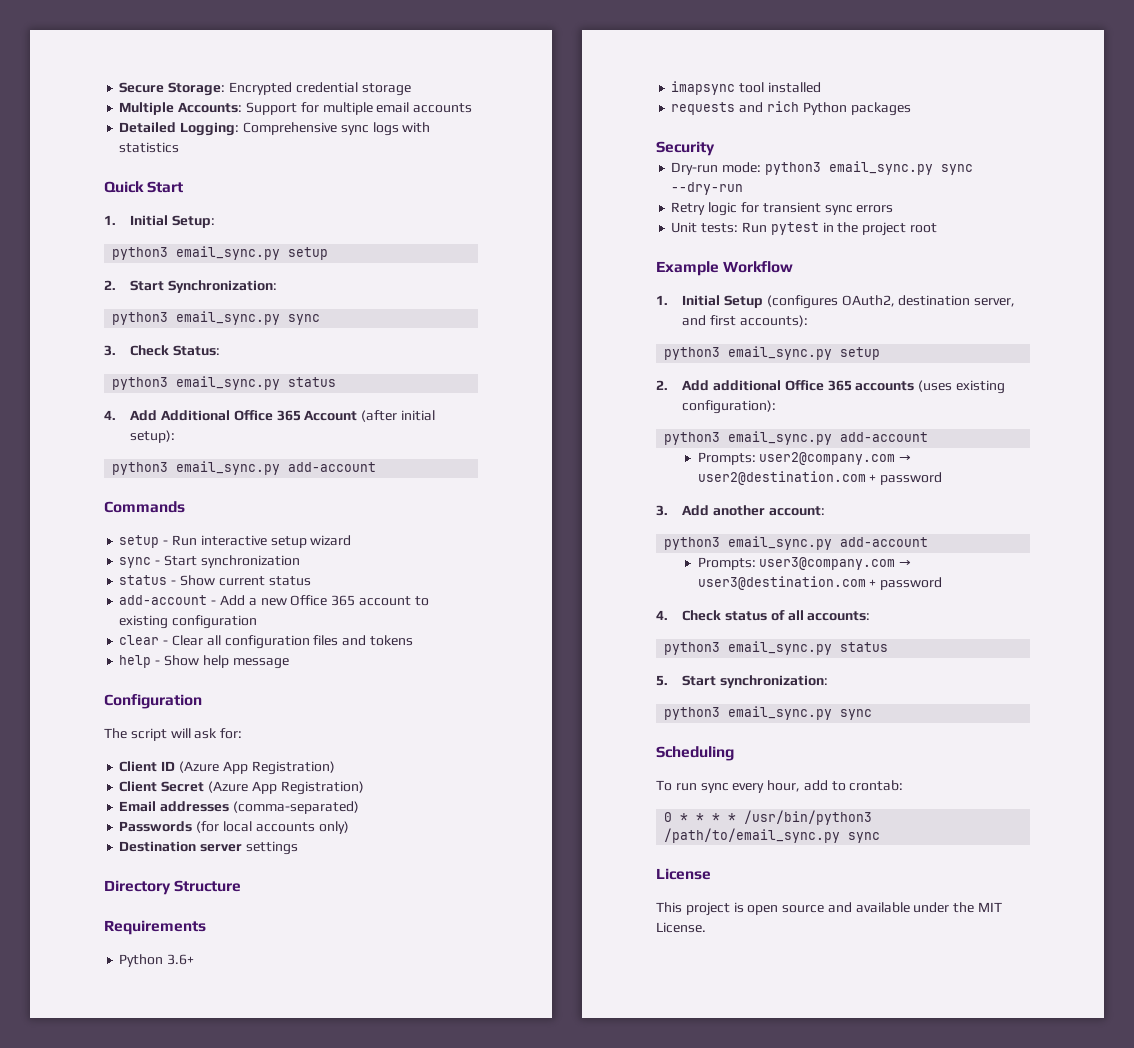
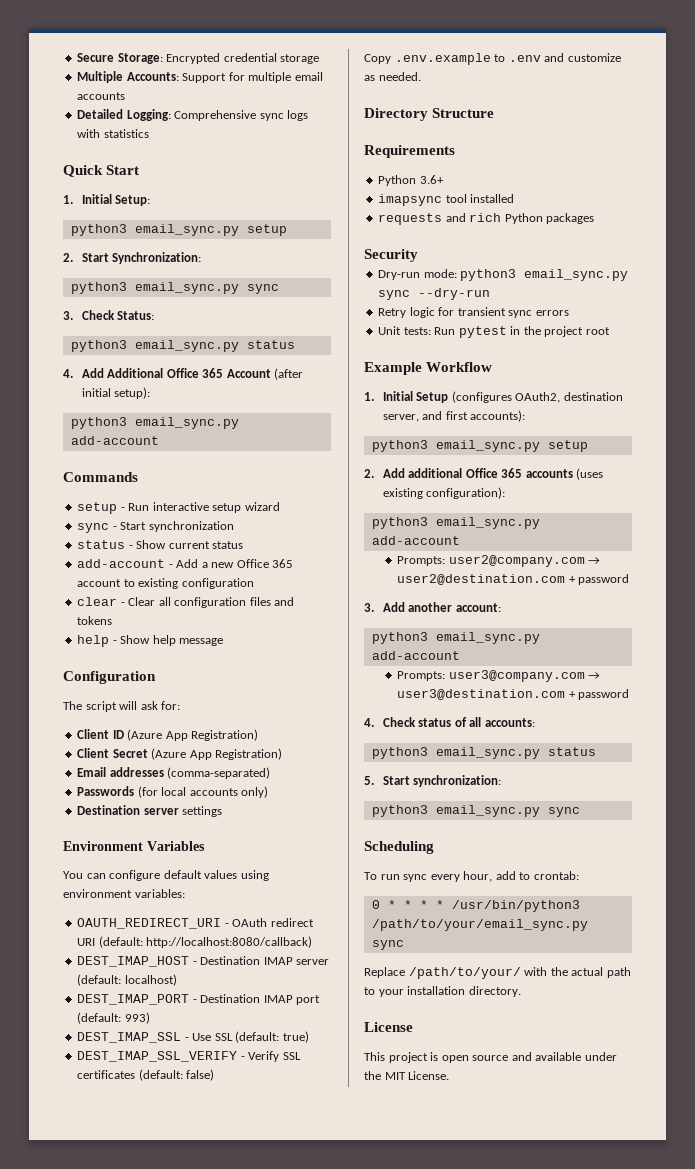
+ Environment Variables
+ You can configure default values using environment variables:
+ OAUTH_REDIRECT_URI - OAuth redirect URI (default: http://localhost:8080/callback)
+ DEST_IMAP_HOST - Destination IMAP server (default: localhost)
+ DEST_IMAP_PORT - Destination IMAP port (default: 993)
+ DEST_IMAP_SSL - Use SSL (default: true)
+ DEST_IMAP_SSL_VERIFY - Verify SSL certificates (default: false)
+ Copy .env.example to .env and customize as needed.
- 0 * * * * /usr/bin/python3 /path/to/email_sync.py sync
+ 0 * * * * /usr/bin/python3 /path/to/your/email_sync.py sync
+ Replace /path/to/your/ with the actual path to your installation directory.

